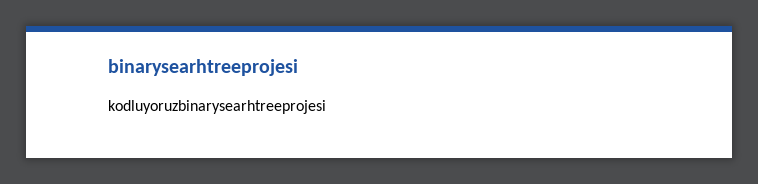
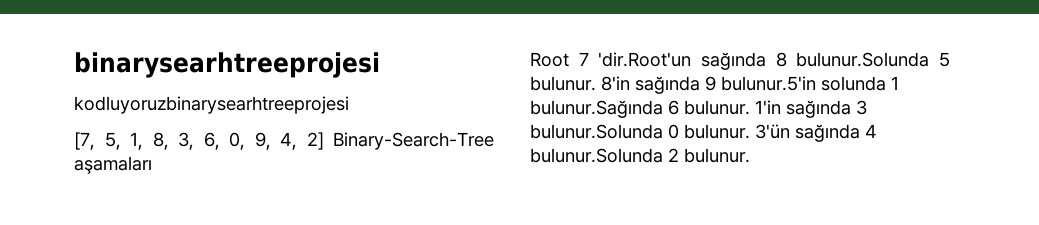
+ [7, 5, 1, 8, 3, 6, 0, 9, 4, 2] Binary-Search-Tree aşamaları
+ Root 7 'dir.Root'un sağında 8 bulunur.Solunda 5 bulunur. 8'in sağında 9 bulunur.5'in solunda 1 bulunur.Sağında 6 bulunur. 1'in sağında 3 bulunur.Solunda 0 bulunur. 3'ün sağında 4 bulunur.Solunda 2 bulunur.

